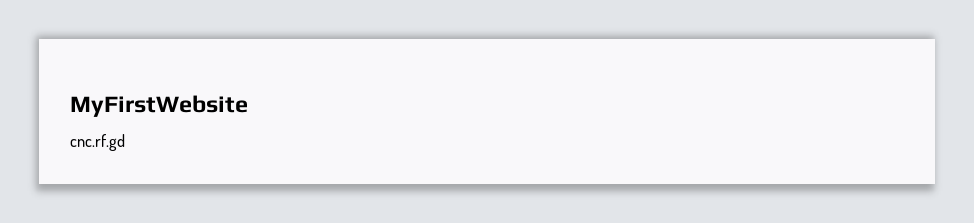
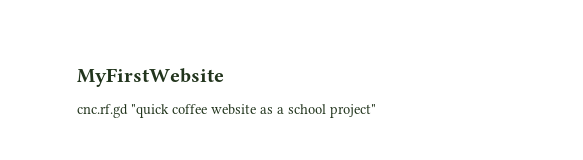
- cnc.rf.gd
+ cnc.rf.gd "quick coffee website as a school project"

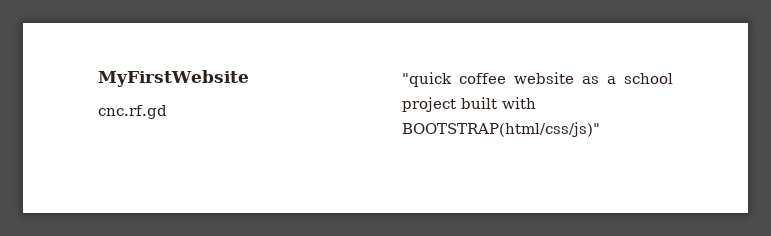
- cnc.rf.gd "quick coffee website as a school project"
+ cnc.rf.gd
+ "quick coffee website as a school project built with BOOTSTRAP(html/css/js)"

